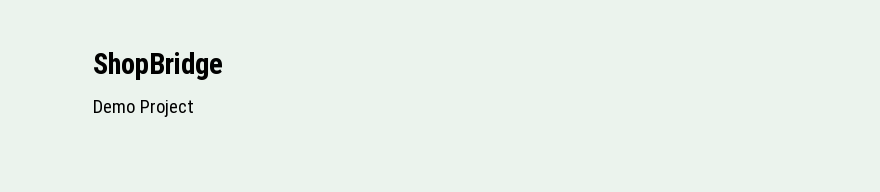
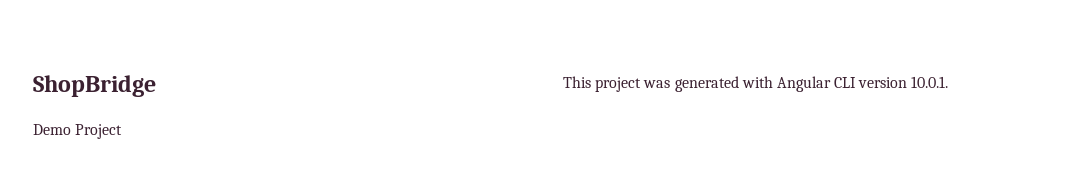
+ This project was generated with Angular CLI version 10.0.1.

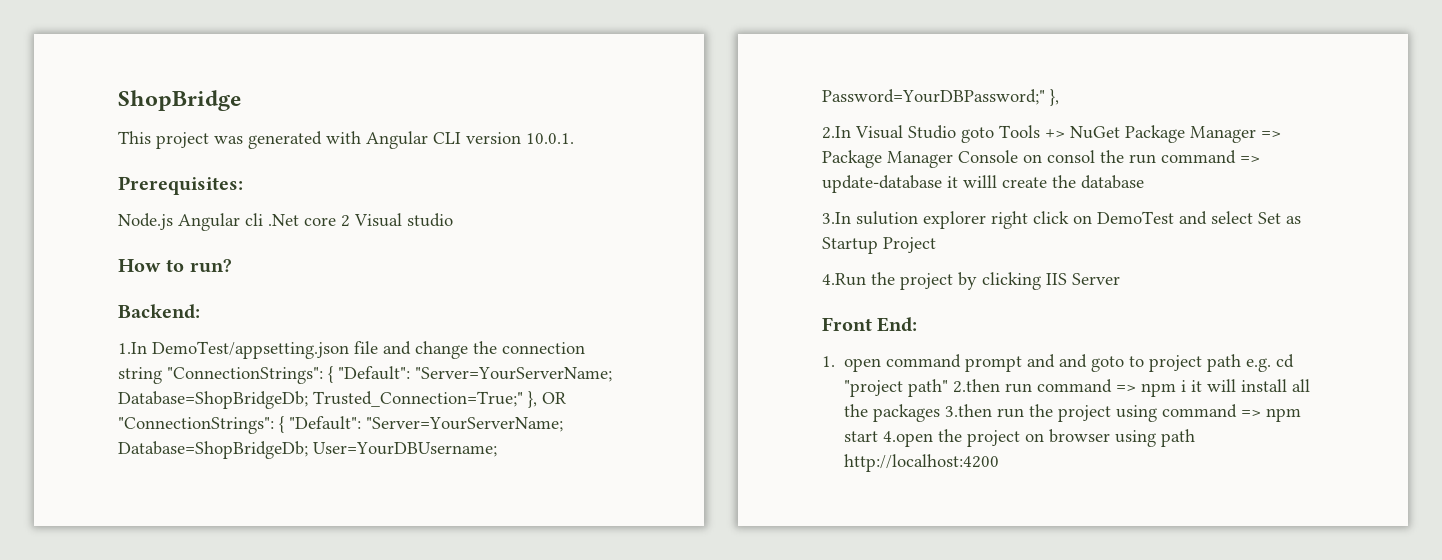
- Demo Project
+ Prerequisites:
+ Node.js Angular cli .Net core 2 Visual studio
+ How to run?
+ Backend:
+ 1.In DemoTest/appsetting.json file and change the connection string "ConnectionStrings": { "Default": "Server=YourServerName; Database=ShopBridgeDb; Trusted_Connection=True;" }, OR "ConnectionStrings": { "Default": "Server=YourServerName; Database=ShopBridgeDb; User=YourDBUsername; Password=YourDBPassword;" },
+ 2.In Visual Studio goto Tools +> NuGet Package Manager => Package Manager Console on consol the run command => update-database it willl create the database
+ 3.In sulution explorer right click on DemoTest and select Set as Startup Project
+ 4.Run the project by clicking IIS Server
+ Front End:
+ 1. open command prompt and and goto to project path e.g. cd "project path" 2.then run command => npm i it will install all the packages 3.then run the project using command => npm start 4.open the project on browser using path http://localhost:4200

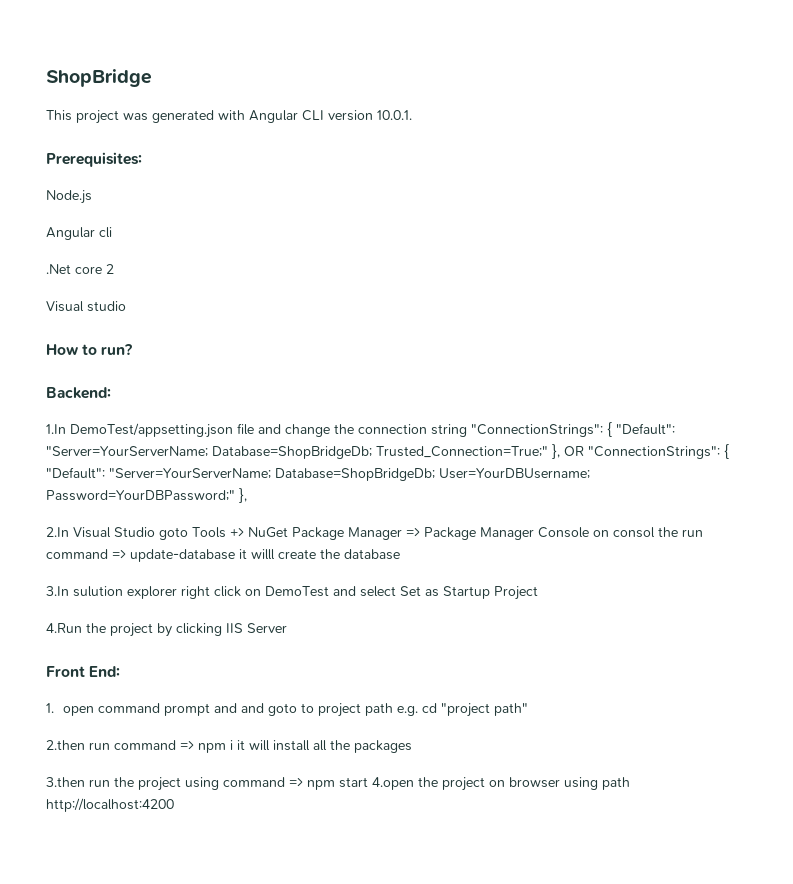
- Node.js Angular cli .Net core 2 Visual studio
+ Node.js
+ Angular cli
+ .Net core 2
+ Visual studio
- 1. open command prompt and and goto to project path e.g. cd "project path" 2.then run command => npm i it will install all the packages 3.then run the project using command => npm start 4.open the project on browser using path http://localhost:4200
+ 1. open command prompt and and goto to project path e.g. cd "project path"
+ 2.then run command => npm i it will install all the packages
+ 3.then run the project using command => npm start 4.open the project on browser using path http://localhost:4200

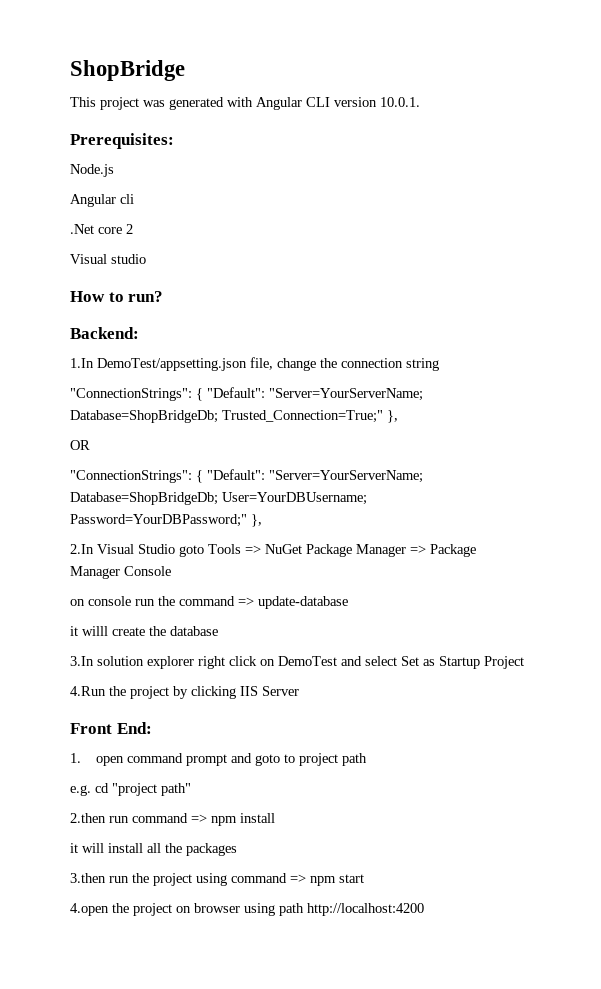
- 1.In DemoTest/appsetting.json file and change the connection string "ConnectionStrings": { "Default": "Server=YourServerName; Database=ShopBridgeDb; Trusted_Connection=True;" }, OR "ConnectionStrings": { "Default": "Server=YourServerName; Database=ShopBridgeDb; User=YourDBUsername; Password=YourDBPassword;" },
+ 1.In DemoTest/appsetting.json file, change the connection string
+ "ConnectionStrings": { "Default": "Server=YourServerName; Database=ShopBridgeDb; Trusted_Connection=True;" },
+ OR
+ "ConnectionStrings": { "Default": "Server=YourServerName; Database=ShopBridgeDb; User=YourDBUsername; Password=YourDBPassword;" },
- 2.In Visual Studio goto Tools +> NuGet Package Manager => Package Manager Console on consol the run command => update-database it willl create the database
+ 2.In Visual Studio goto Tools => NuGet Package Manager => Package Manager Console
+ on console run the command => update-database
+ it willl create the database
- 3.In sulution explorer right click on DemoTest and select Set as Startup Project
+ 3.In solution explorer right click on DemoTest and select Set as Startup Project
- 1. open command prompt and and goto to project path e.g. cd "project path"
+ 1. open command prompt and goto to project path
+ e.g. cd "project path"
- 2.then run command => npm i it will install all the packages
+ 2.then run command => npm install
+ it will install all the packages
- 3.then run the project using command => npm start 4.open the project on browser using path http://localhost:4200
+ 3.then run the project using command => npm start
+ 4.open the project on browser using path http://localhost:4200

